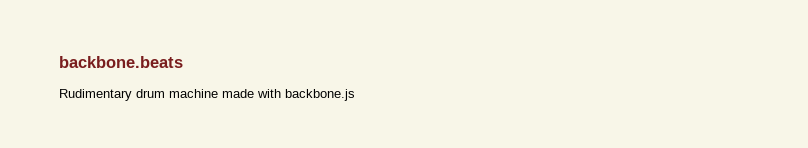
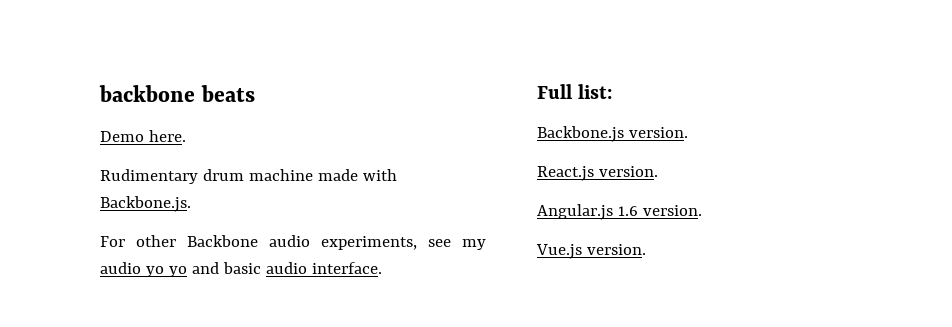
- backbone.beats
+ backbone beats
+ Demo here.
- Rudimentary drum machine made with backbone.js
+ Rudimentary drum machine made with Backbone.js.
+ For other Backbone audio experiments, see my audio yo yo and basic audio interface.
+ Full list:
+ Backbone.js version.
+ React.js version.
+ Angular.js 1.6 version.
+ Vue.js version.

